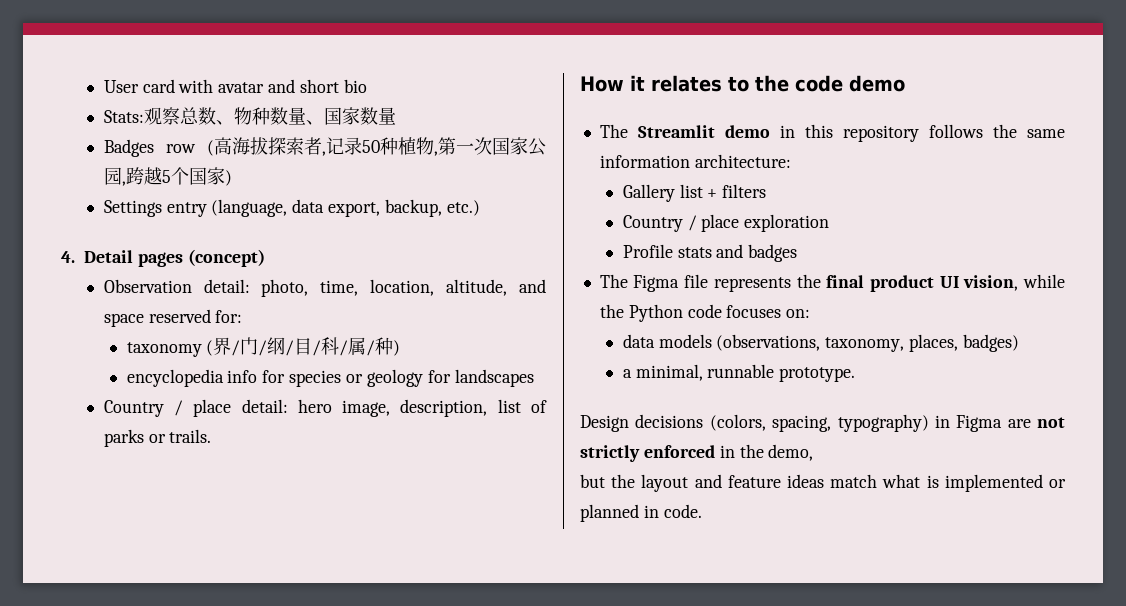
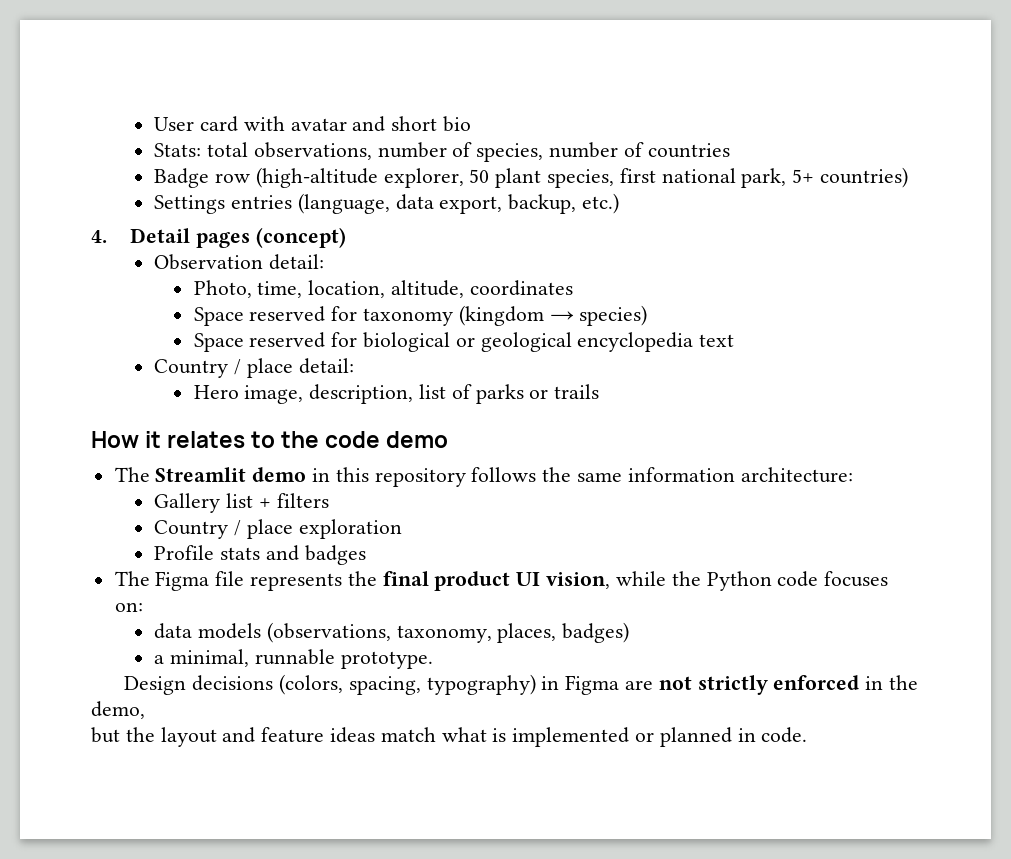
- Stats:观察总数、物种数量、国家数量
- Badges row (高海拔探索者,记录50种植物,第一次国家公园,跨越5个国家)
+ Stats: total observations, number of species, number of countries
+ Badge row (high-altitude explorer, 50 plant species, first national park, 5+ countries)
- Settings entry (language, data export, backup, etc.)
+ Settings entries (language, data export, backup, etc.)
- Observation detail: photo, time, location, altitude, and space reserved for:
- taxonomy (界/门/纲/目/科/属/种)
- encyclopedia info for species or geology for landscapes
+ Observation detail:
+ Photo, time, location, altitude, coordinates
+ Space reserved for taxonomy (kingdom → species)
+ Space reserved for biological or geological encyclopedia text
- Country / place detail: hero image, description, list of parks or trails.
+ Country / place detail:
+ Hero image, description, list of parks or trails

